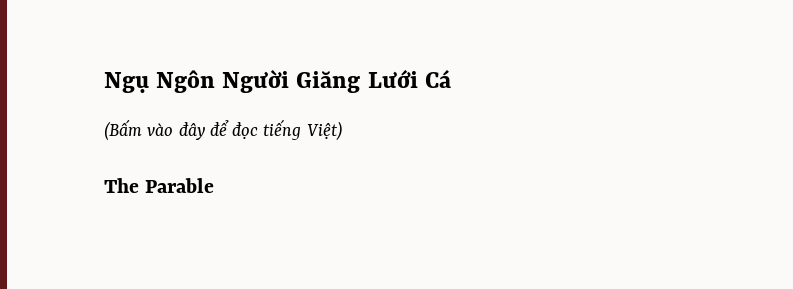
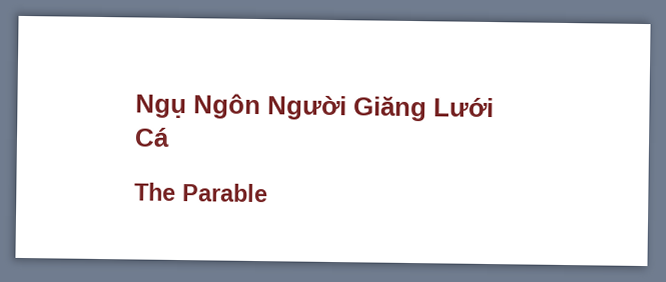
- (Bấm vào đây để đọc tiếng Việt)

